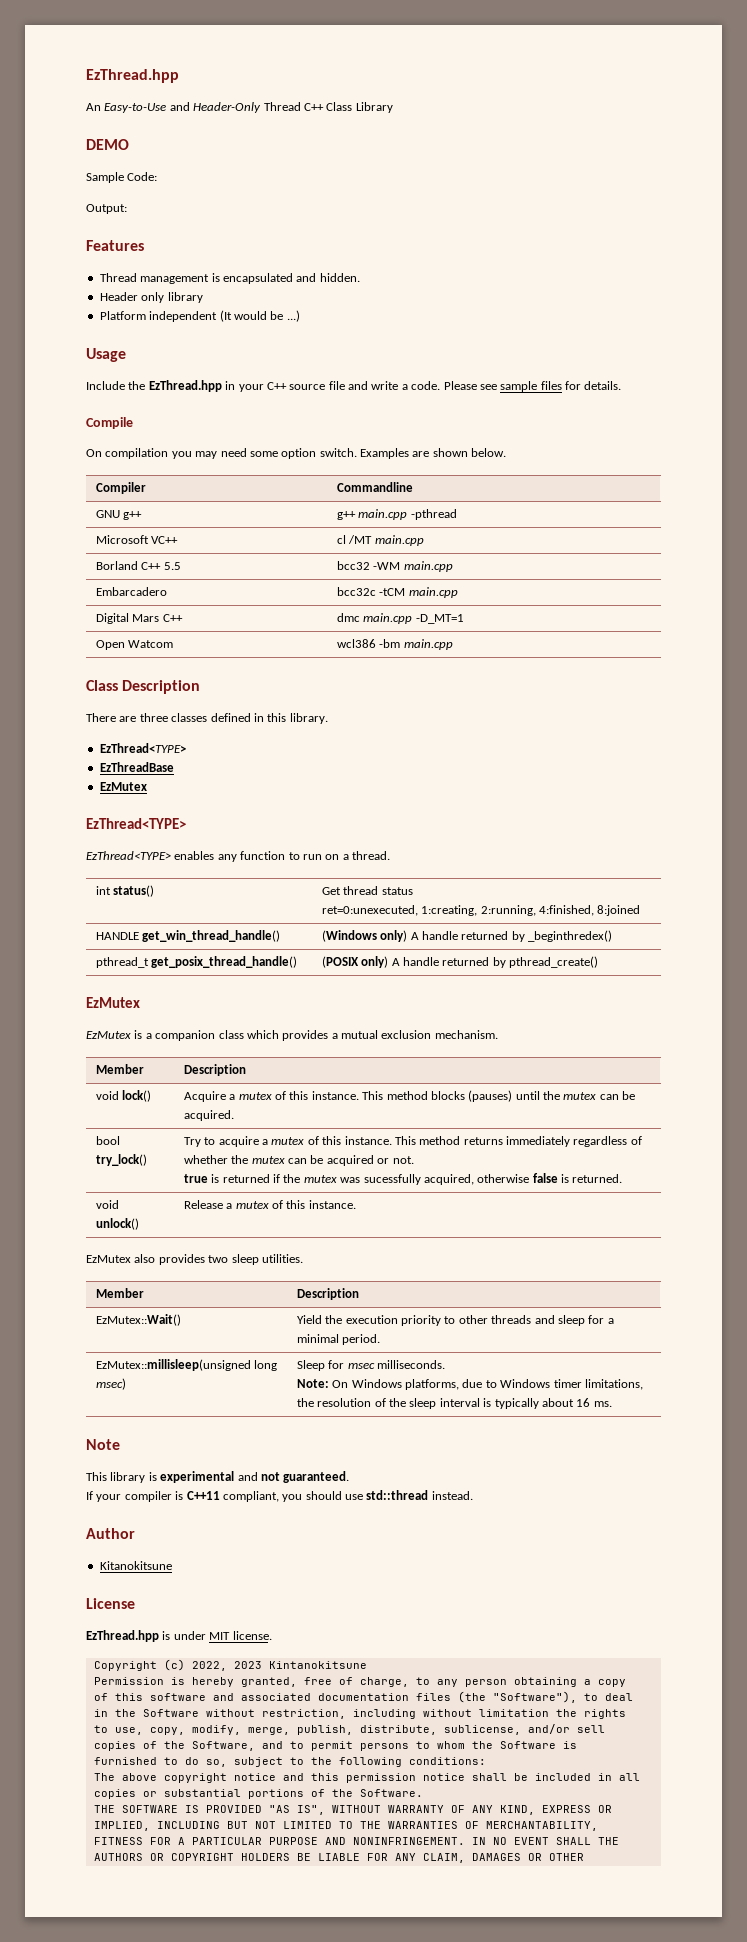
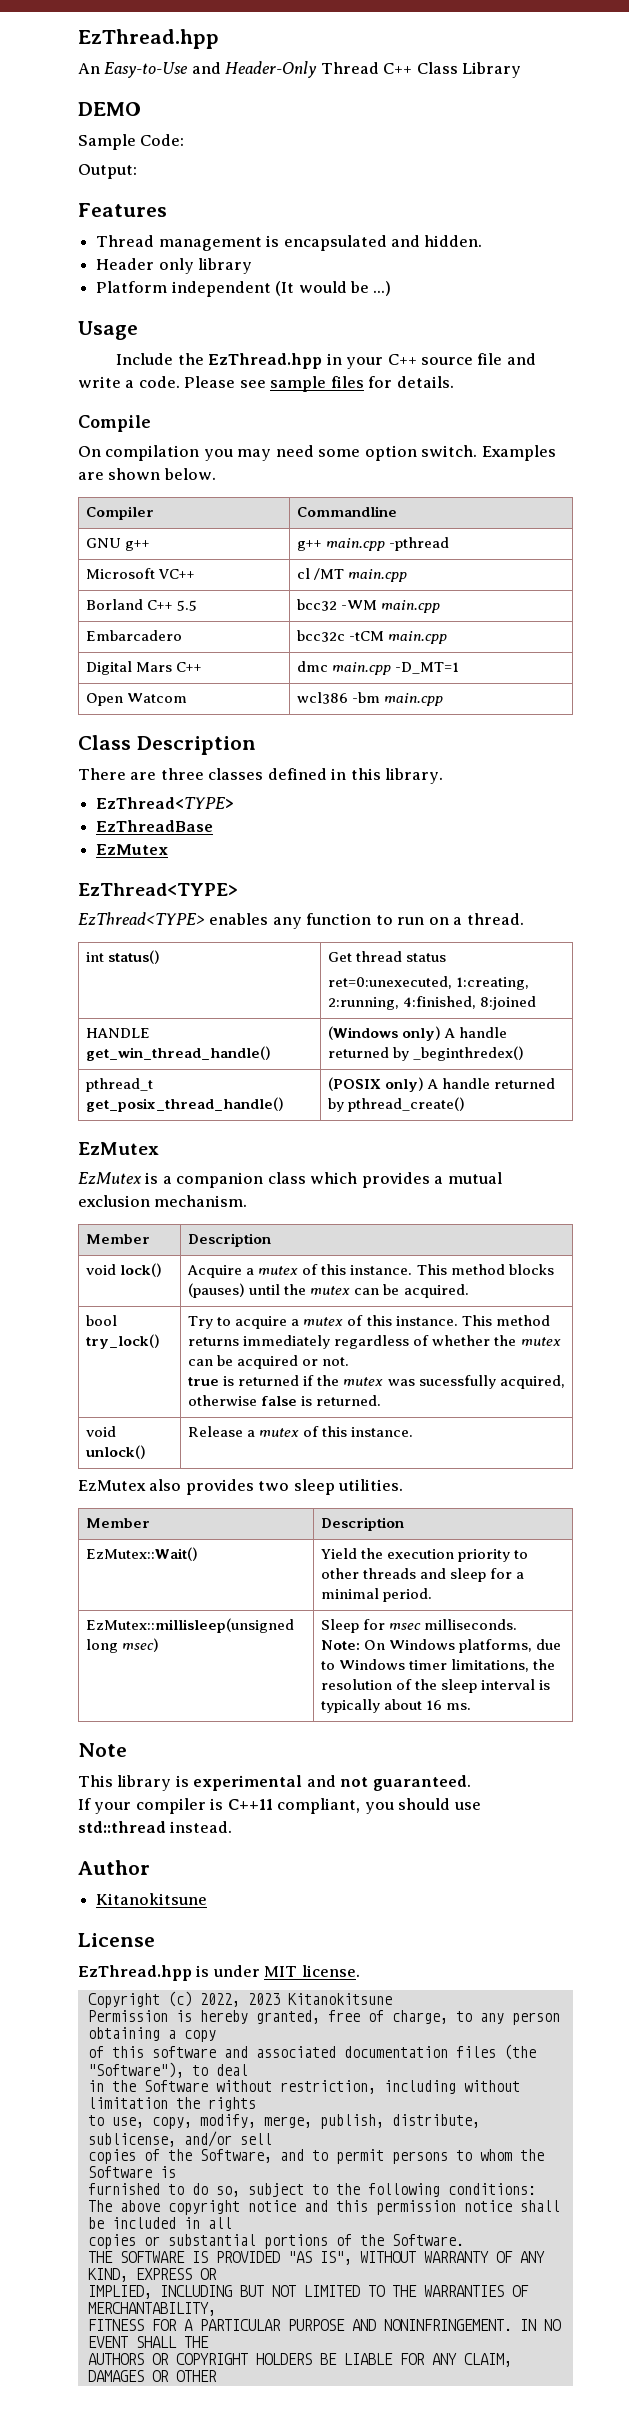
- Copyright (c) 2022, 2023 Kintanokitsune
+ Copyright (c) 2022, 2023 Kitanokitsune

